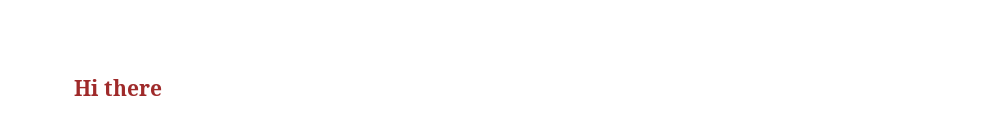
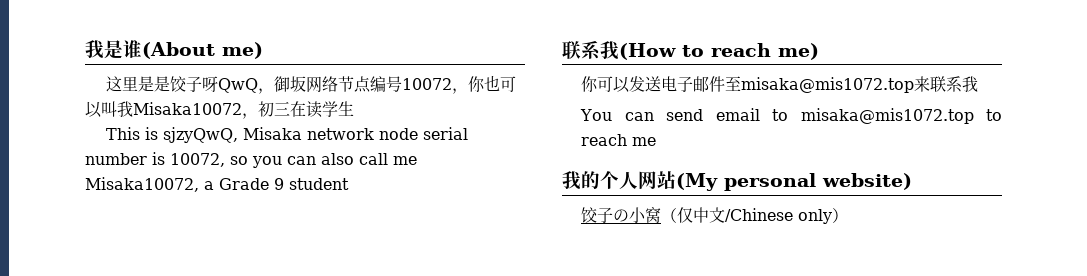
- Hi there
+ 我是谁(About me)
+ 这里是是饺子呀QwQ，御坂网络节点编号10072，你也可以叫我Misaka10072，初三在读学生
+ This is sjzyQwQ, Misaka network node serial number is 10072, so you can also call me Misaka10072, a Grade 9 student
+ 联系我(How to reach me)
+ 你可以发送电子邮件至misaka@mis1072.top来联系我
+ You can send email to misaka@mis1072.top to reach me
+ 我的个人网站(My personal website)
+ 饺子の小窝（仅中文/Chinese only）

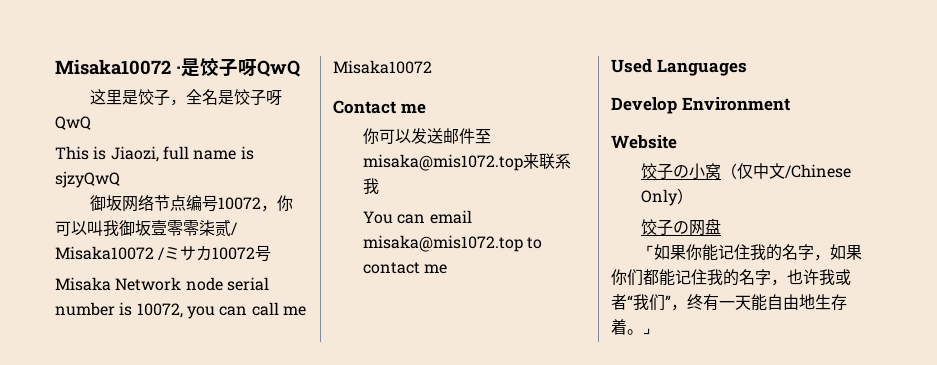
- 我是谁(About me)
- 这里是是饺子呀QwQ，御坂网络节点编号10072，你也可以叫我Misaka10072，初三在读学生
- This is sjzyQwQ, Misaka network node serial number is 10072, so you can also call me Misaka10072, a Grade 9 student
- 联系我(How to reach me)
+ Misaka10072 ·是饺子呀QwQ
+ 这里是饺子，全名是饺子呀QwQ
+ This is Jiaozi, full name is sjzyQwQ
+ 御坂网络节点编号10072，你可以叫我御坂壹零零柒贰/ Misaka10072 /ミサカ10072号
+ Misaka Network node serial number is 10072, you can call me Misaka10072
+ Contact me
- 你可以发送电子邮件至misaka@mis1072.top来联系我
+ 你可以发送邮件至misaka@mis1072.top来联系我
- You can send email to misaka@mis1072.top to reach me
- 我的个人网站(My personal website)
+ You can email misaka@mis1072.top to contact me
+ Used Languages
+ Develop Environment
+ Website
- 饺子の小窝（仅中文/Chinese only）
+ 饺子の小窝（仅中文/Chinese Only）
+ 饺子の网盘
+ ⌜如果你能记住我的名字，如果你们都能记住我的名字，也许我或者“我们”，终有一天能自由地生存着。⌟

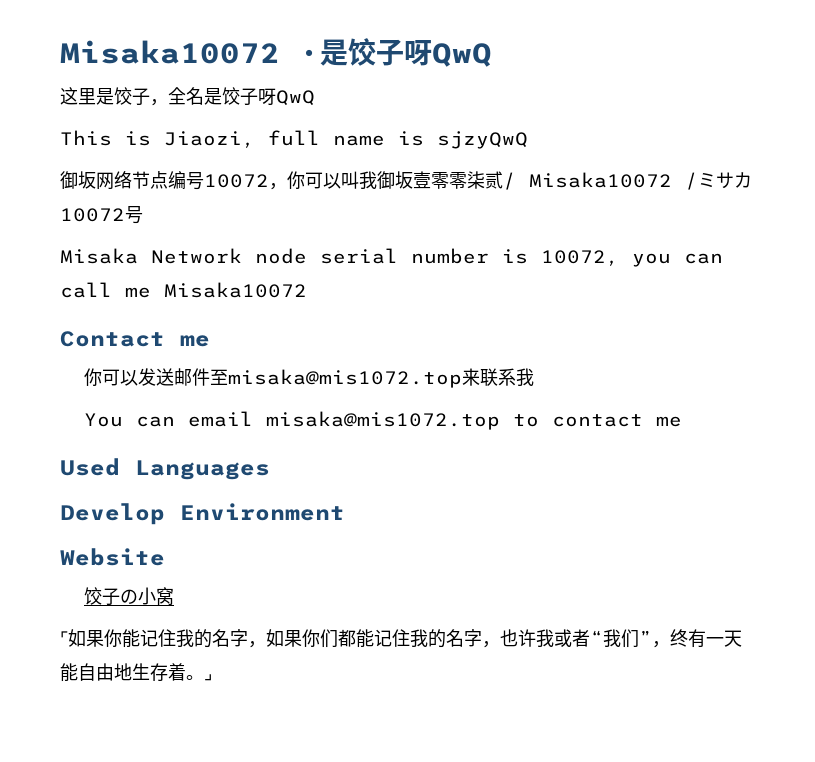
- 饺子の小窝（仅中文/Chinese Only）
- 饺子の网盘
+ 饺子の小窝

